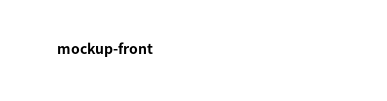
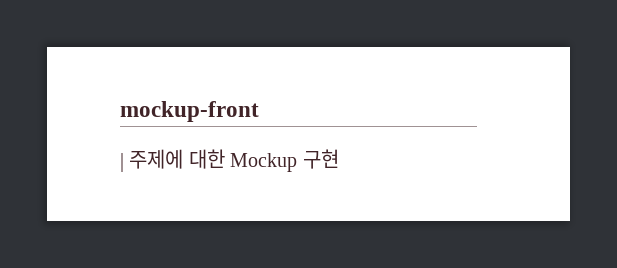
+ | 주제에 대한 Mockup 구현

